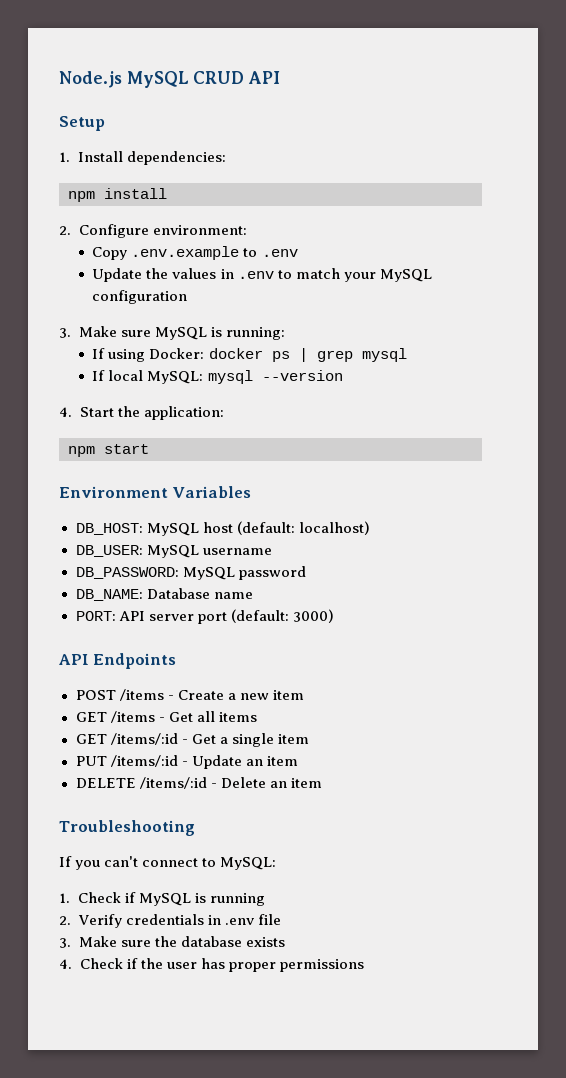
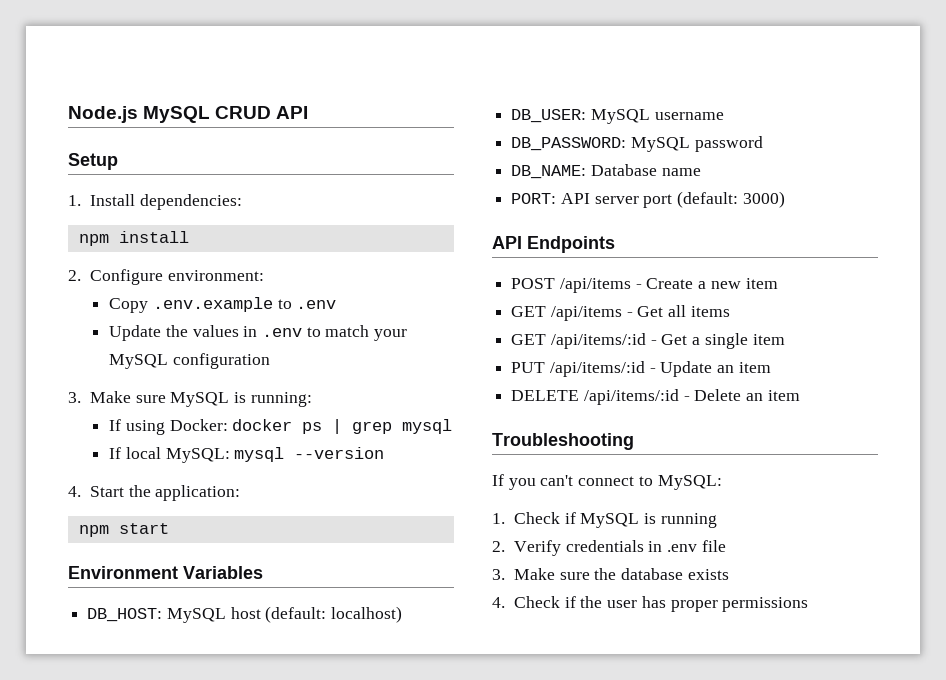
- POST /items - Create a new item
+ POST /api/items - Create a new item
- GET /items - Get all items
+ GET /api/items - Get all items
- GET /items/:id - Get a single item
+ GET /api/items/:id - Get a single item
- PUT /items/:id - Update an item
+ PUT /api/items/:id - Update an item
- DELETE /items/:id - Delete an item
+ DELETE /api/items/:id - Delete an item

